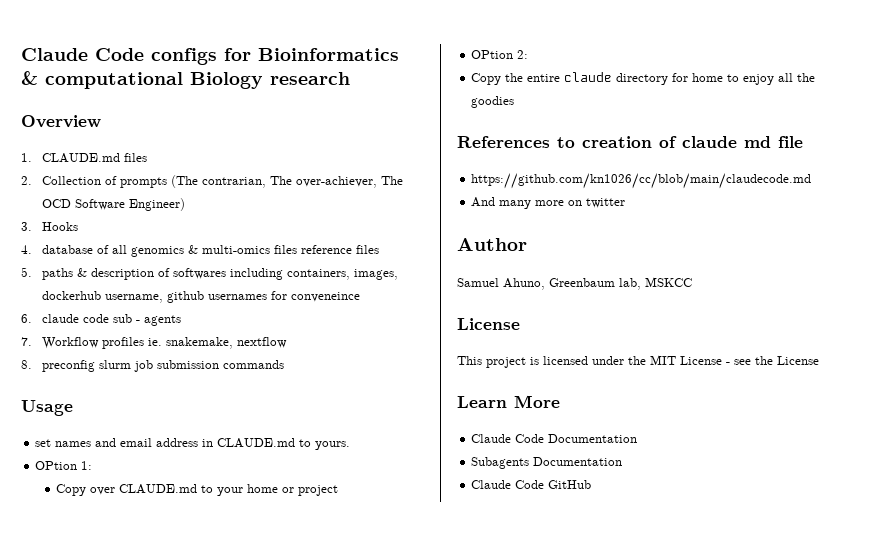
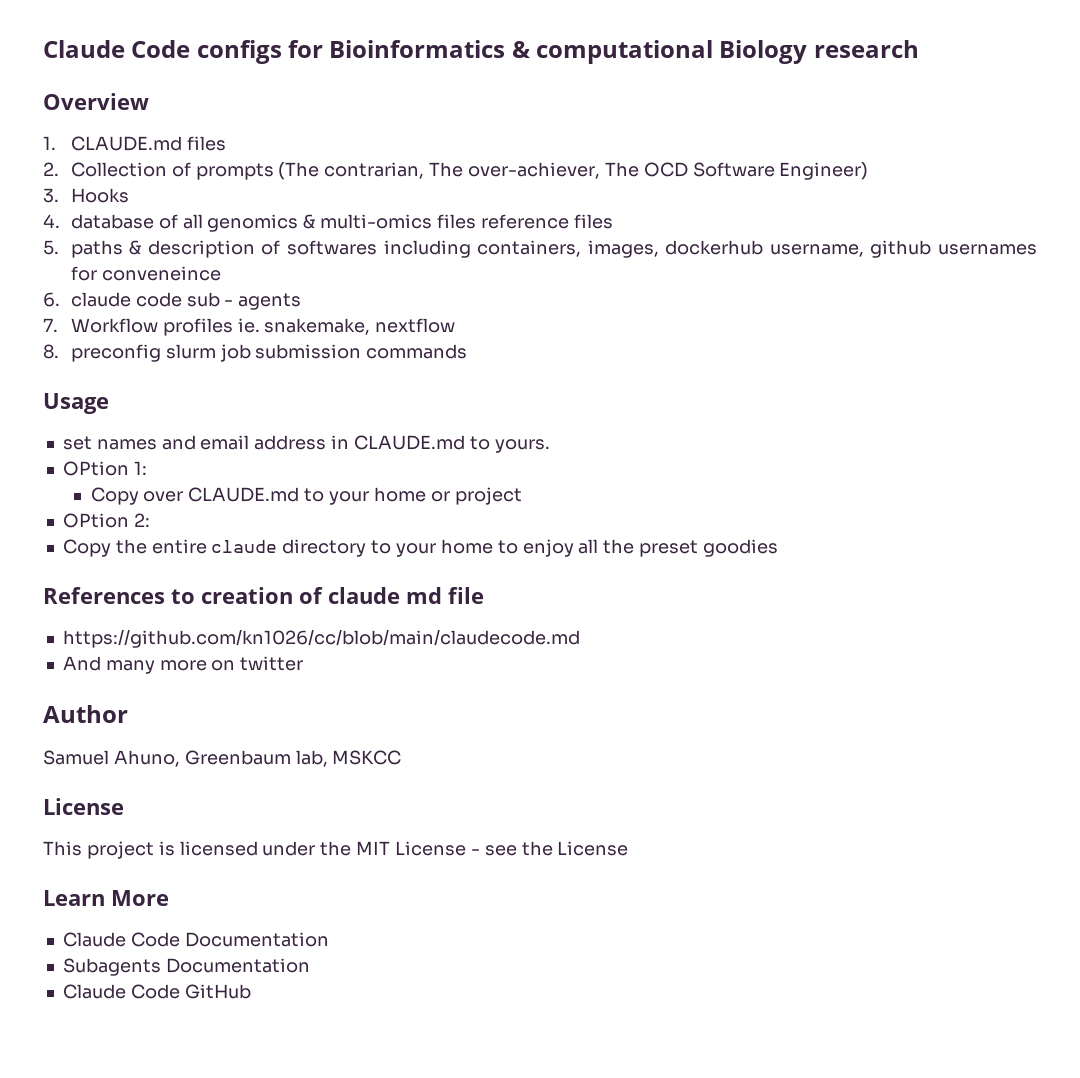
- Copy the entire claude directory for home to enjoy all the goodies
+ Copy the entire claude directory to your home to enjoy all the preset goodies

